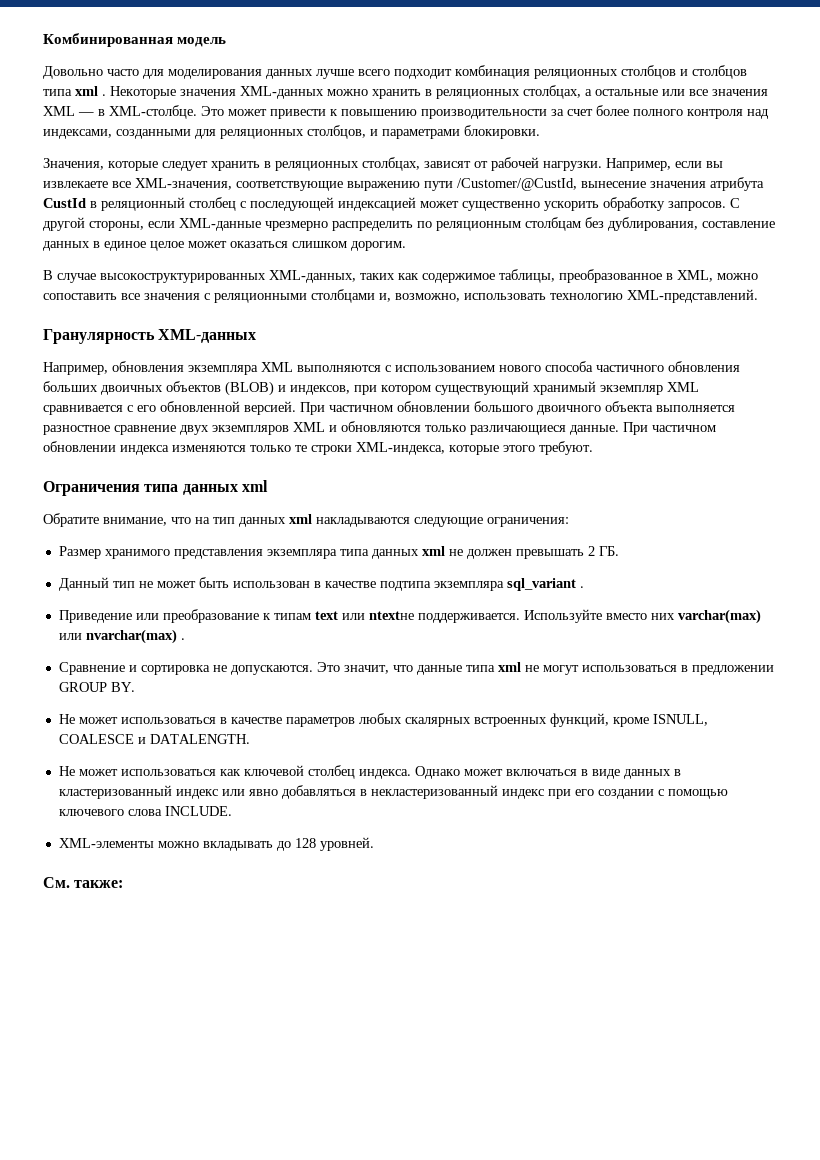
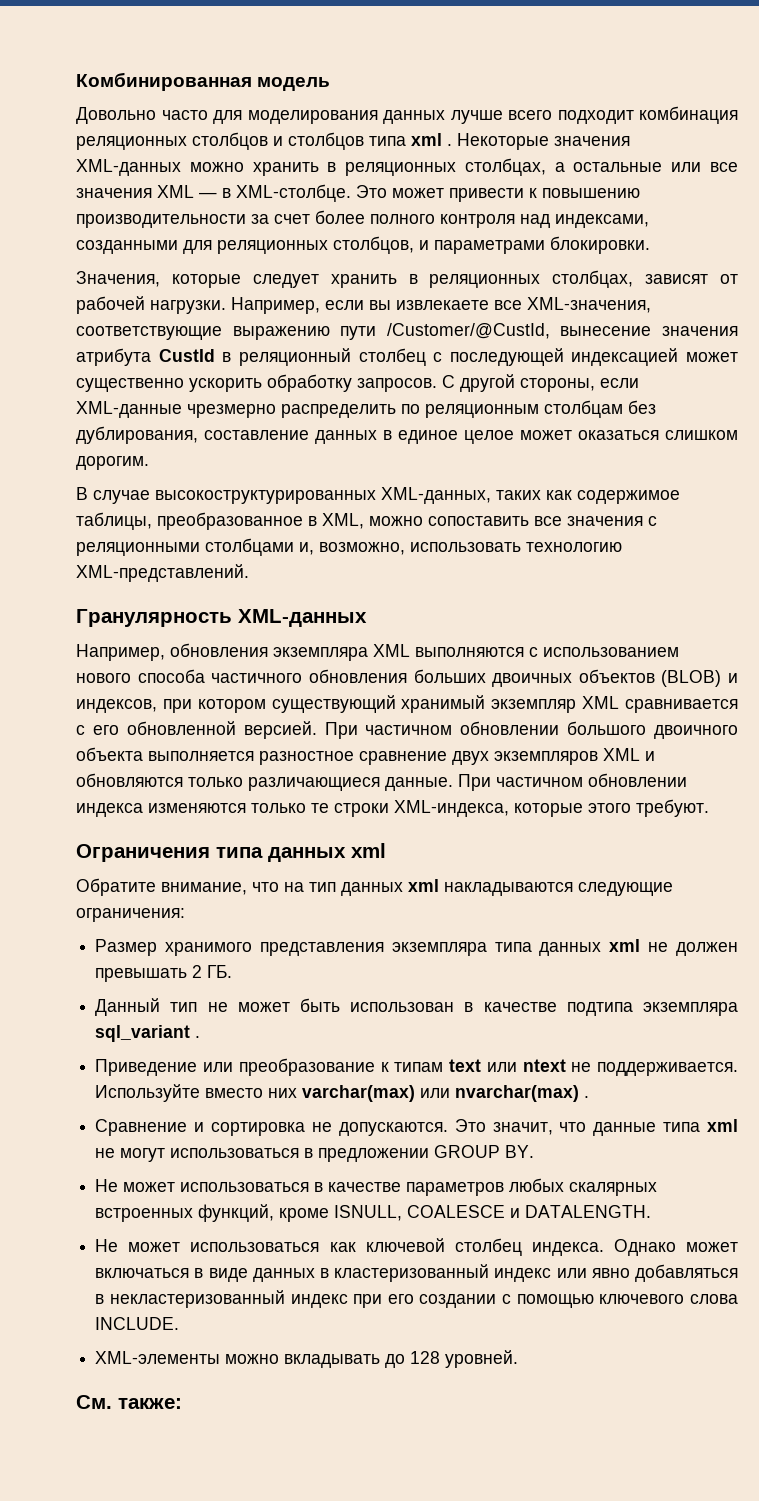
- Приведение или преобразование к типам text или ntextне поддерживается.
+ Приведение или преобразование к типам text или ntext не поддерживается.

